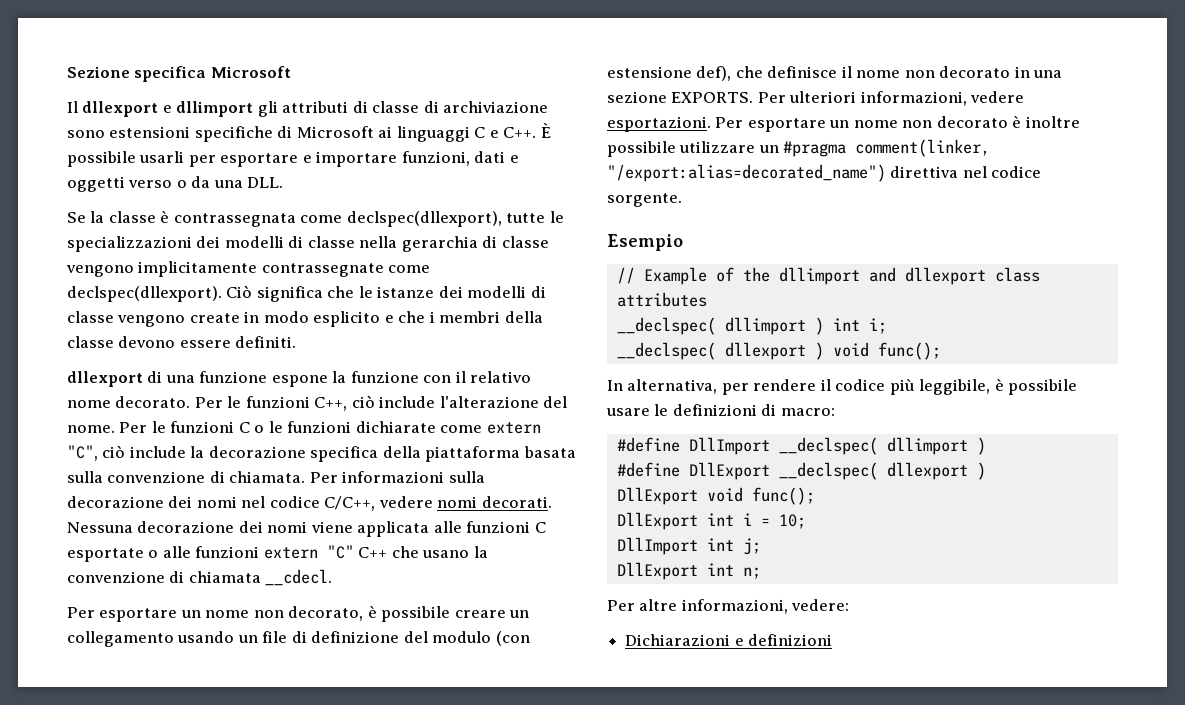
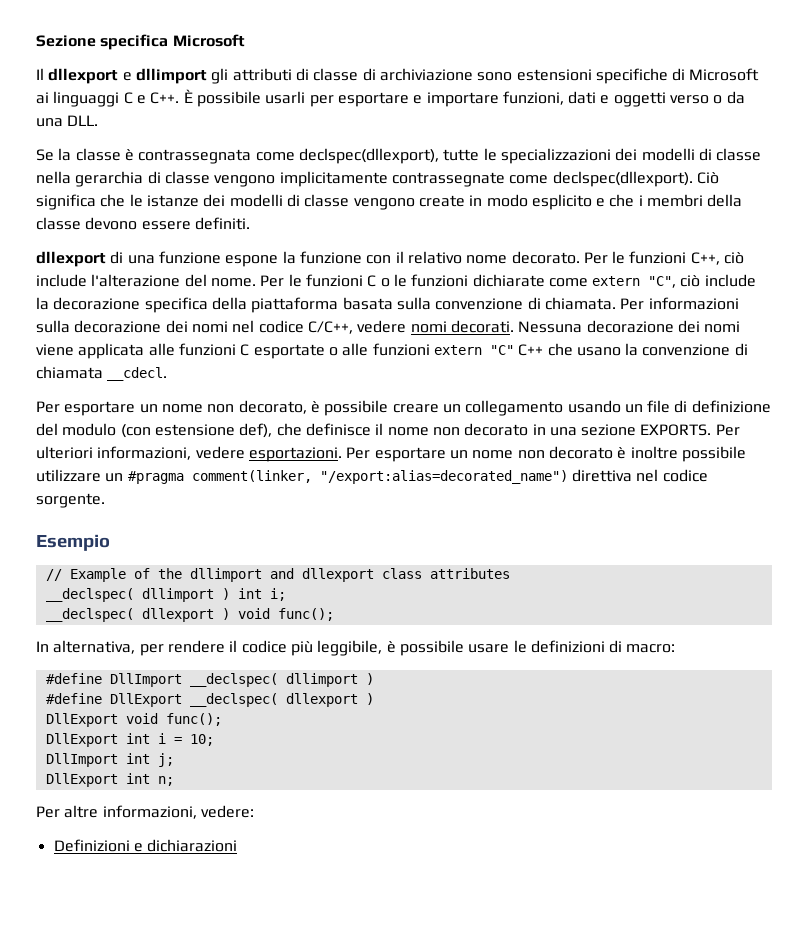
- Dichiarazioni e definizioni
+ Definizioni e dichiarazioni

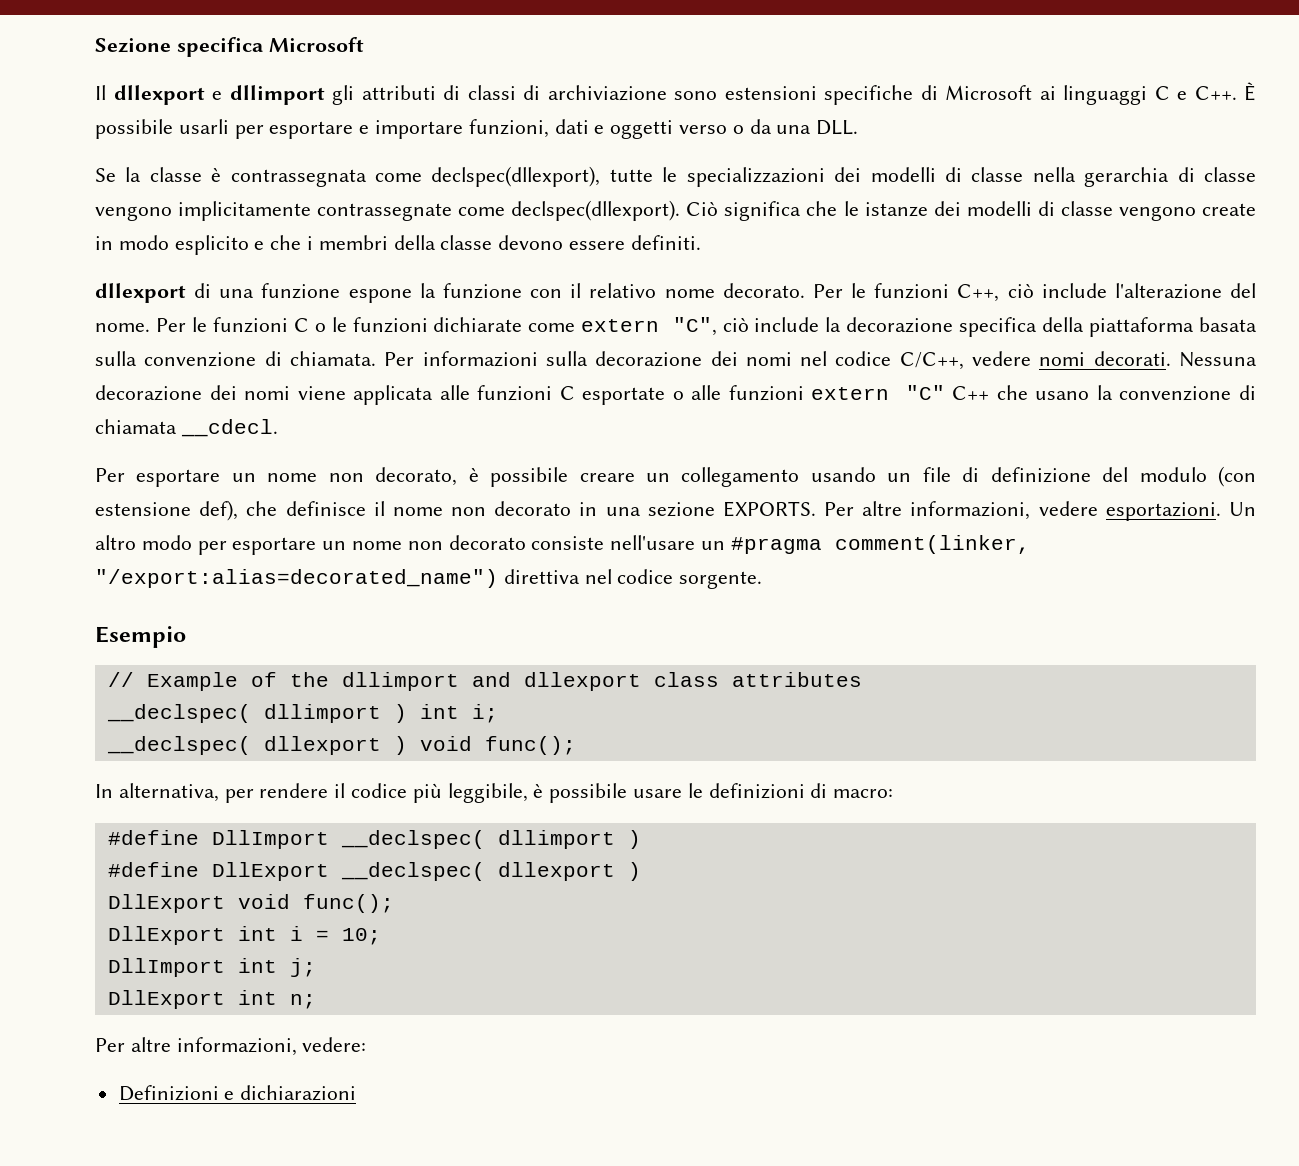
- Il dllexport e dllimport gli attributi di classe di archiviazione sono estensioni specifiche di Microsoft ai linguaggi C e C++. È possibile usarli per esportare e importare funzioni, dati e oggetti verso o da una DLL.
+ Il dllexport e dllimport gli attributi di classi di archiviazione sono estensioni specifiche di Microsoft ai linguaggi C e C++. È possibile usarli per esportare e importare funzioni, dati e oggetti verso o da una DLL.
- Per ulteriori informazioni, vedere esportazioni.
+ Per altre informazioni, vedere esportazioni.
- Per esportare un nome non decorato è inoltre possibile utilizzare un #pragma comment(linker, "/export:alias=decorated_name") direttiva nel codice sorgente.
+ Un altro modo per esportare un nome non decorato consiste nell'usare un #pragma comment(linker, "/export:alias=decorated_name") direttiva nel codice sorgente.

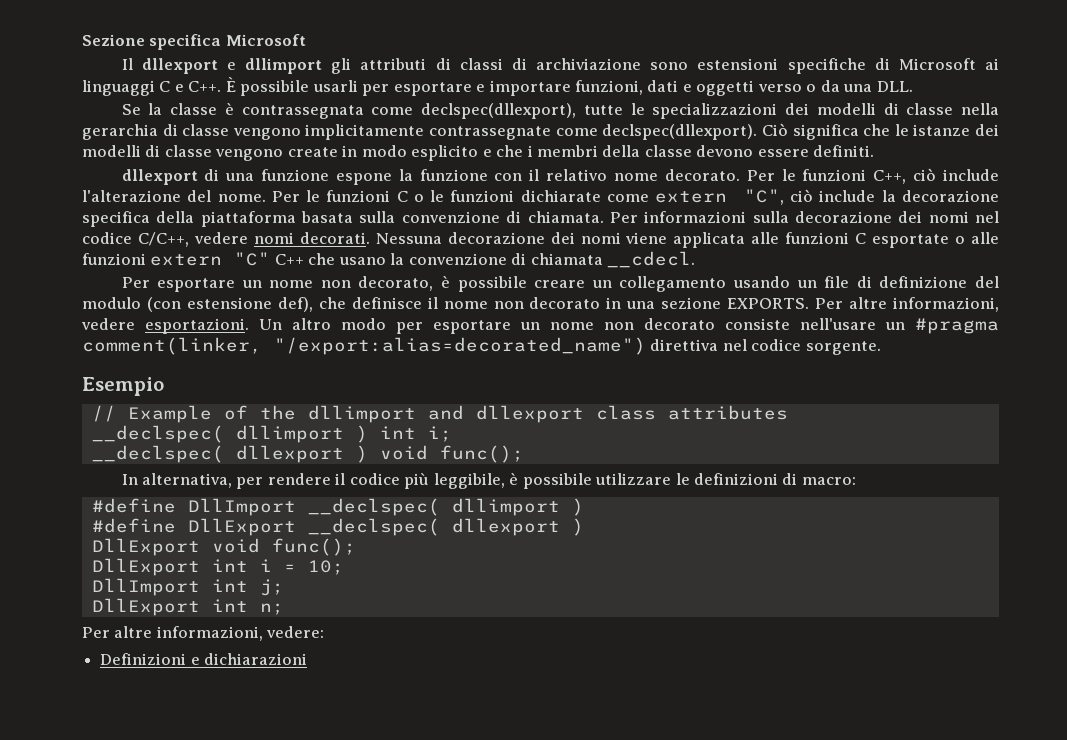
- In alternativa, per rendere il codice più leggibile, è possibile usare le definizioni di macro:
+ In alternativa, per rendere il codice più leggibile, è possibile utilizzare le definizioni di macro:

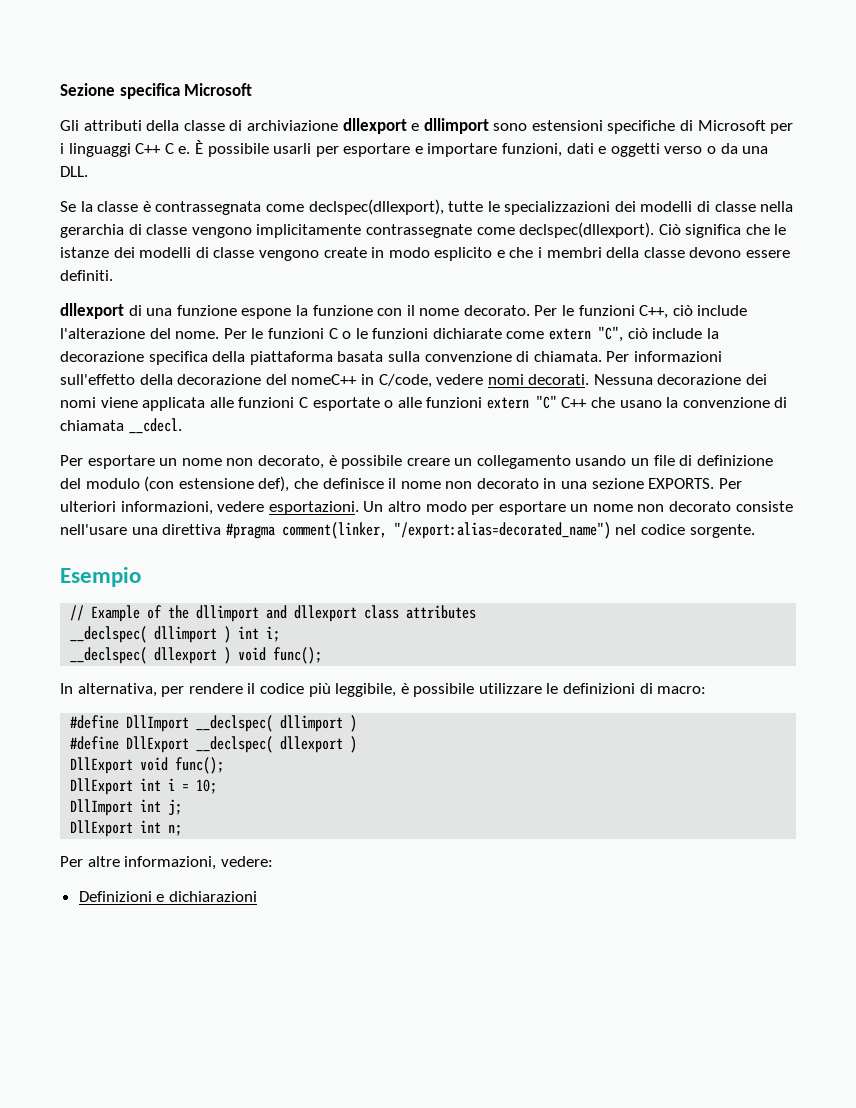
- Il dllexport e dllimport gli attributi di classi di archiviazione sono estensioni specifiche di Microsoft ai linguaggi C e C++. È possibile usarli per esportare e importare funzioni, dati e oggetti verso o da una DLL.
+ Gli attributi della classe di archiviazione dllexport e dllimport sono estensioni specifiche di Microsoft per i linguaggi C++ C e. È possibile usarli per esportare e importare funzioni, dati e oggetti verso o da una DLL.
- dllexport di una funzione espone la funzione con il relativo nome decorato.
+ dllexport di una funzione espone la funzione con il nome decorato.
- Per informazioni sulla decorazione dei nomi nel codice C/C++, vedere nomi decorati.
+ Per informazioni sull'effetto della decorazione del nomeC++ in C/code, vedere nomi decorati.
- Per altre informazioni, vedere esportazioni.
+ Per ulteriori informazioni, vedere esportazioni.
- Un altro modo per esportare un nome non decorato consiste nell'usare un #pragma comment(linker, "/export:alias=decorated_name") direttiva nel codice sorgente.
+ Un altro modo per esportare un nome non decorato consiste nell'usare una direttiva #pragma comment(linker, "/export:alias=decorated_name") nel codice sorgente.

